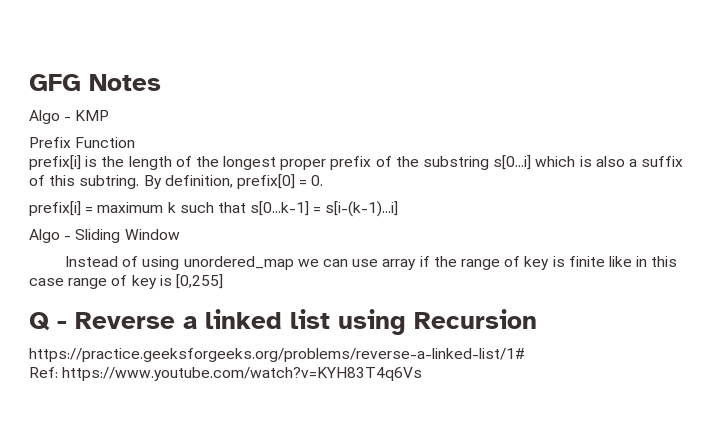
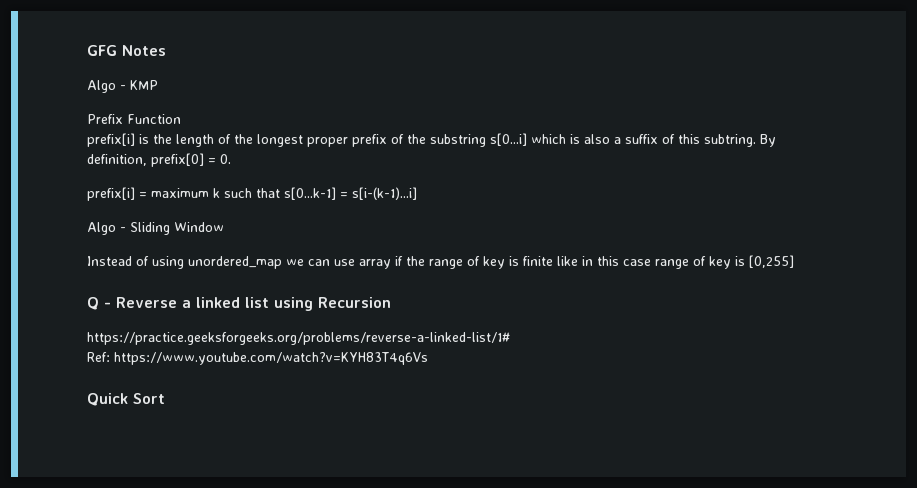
+ Quick Sort

